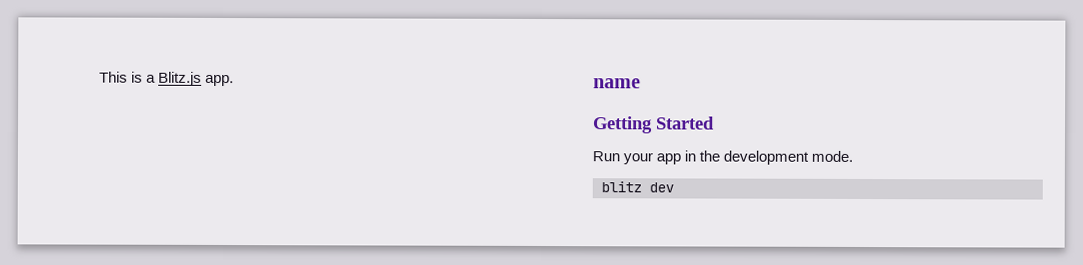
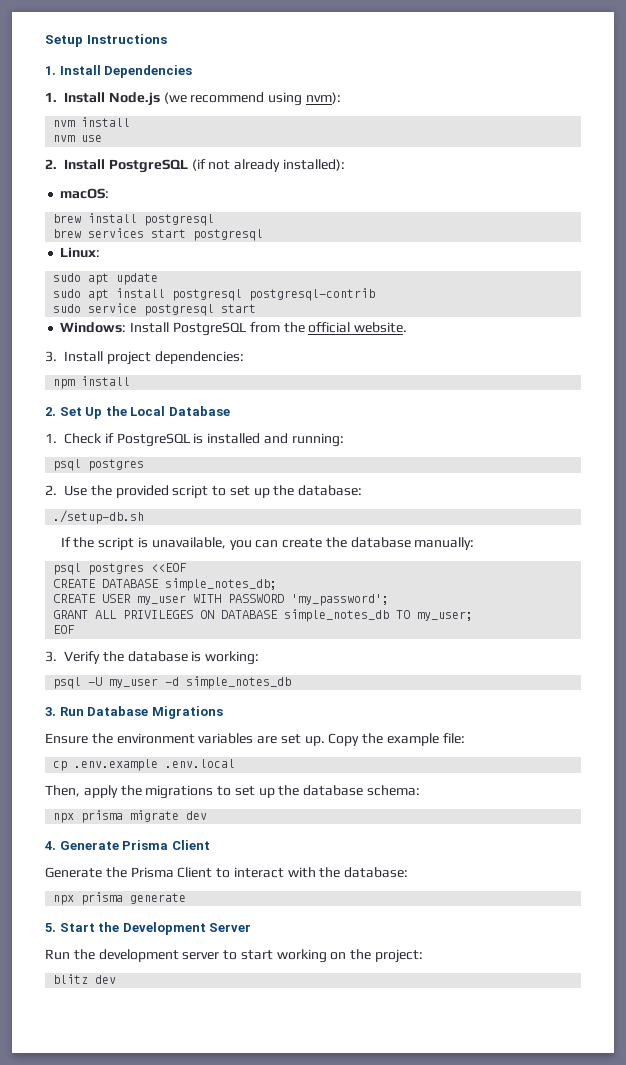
- This is a Blitz.js app.
- name
- Getting Started
- Run your app in the development mode.
+ Setup Instructions
+ 1. Install Dependencies
+ 1. Install Node.js (we recommend using nvm):
+ nvm install
+ nvm use
+ 2. Install PostgreSQL (if not already installed):
+ macOS:
+ brew install postgresql
+ brew services start postgresql
+ Linux:
+ sudo apt update
+ sudo apt install postgresql postgresql-contrib
+ sudo service postgresql start
+ Windows: Install PostgreSQL from the official website.
+ 3. Install project dependencies:
+ npm install
+ 2. Set Up the Local Database
+ 1. Check if PostgreSQL is installed and running:
+ psql postgres
+ 2. Use the provided script to set up the database:
+ ./setup-db.sh
+ If the script is unavailable, you can create the database manually:
+ psql postgres <<EOF
+ CREATE DATABASE simple_notes_db;
+ CREATE USER my_user WITH PASSWORD 'my_password';
+ GRANT ALL PRIVILEGES ON DATABASE simple_notes_db TO my_user;
+ EOF
+ 3. Verify the database is working:
+ psql -U my_user -d simple_notes_db
+ 3. Run Database Migrations
+ Ensure the environment variables are set up. Copy the example file:
+ cp .env.example .env.local
+ Then, apply the migrations to set up the database schema:
+ npx prisma migrate dev
+ 4. Generate Prisma Client
+ Generate the Prisma Client to interact with the database:
+ npx prisma generate
+ 5. Start the Development Server
+ Run the development server to start working on the project:

